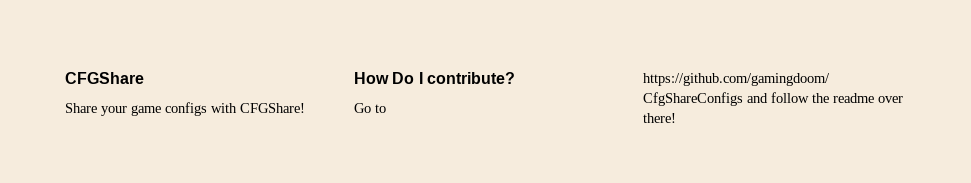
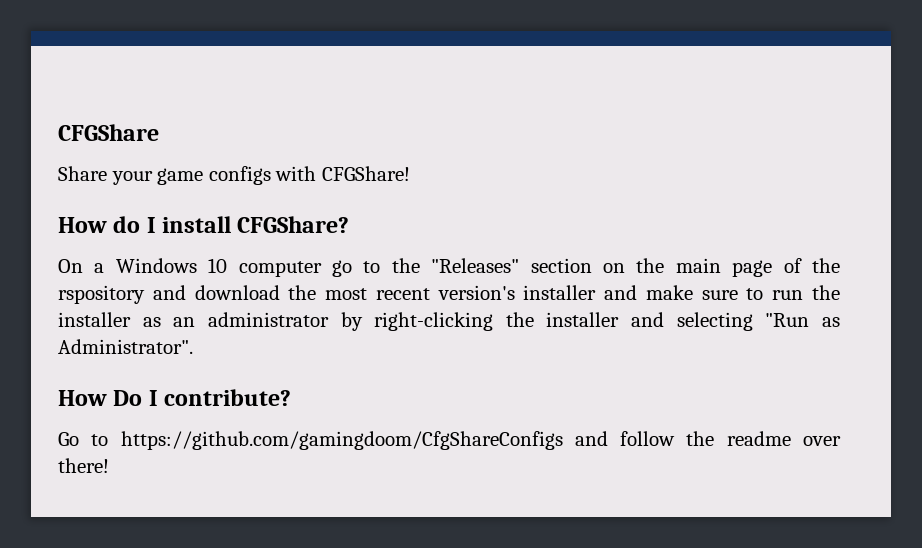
+ How do I install CFGShare?
+ On a Windows 10 computer go to the "Releases" section on the main page of the rspository and download the most recent version's installer and make sure to run the installer as an administrator by right-clicking the installer and selecting "Run as Administrator".

